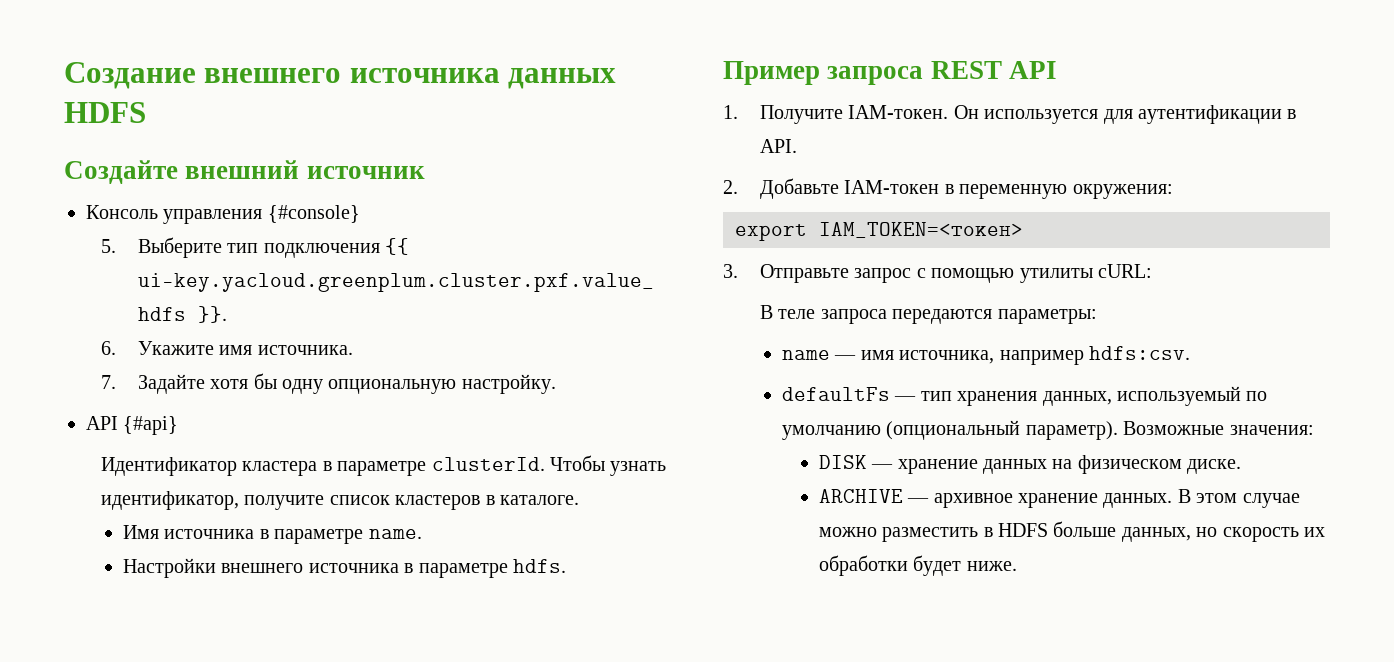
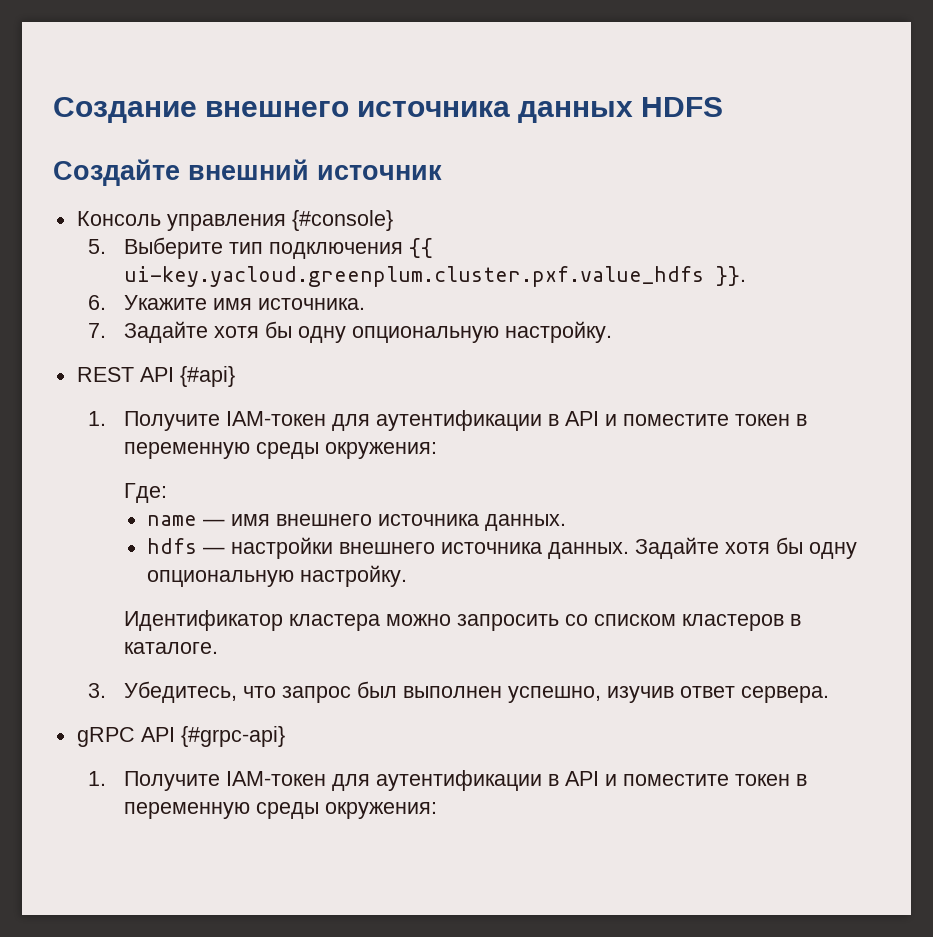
- API {#api}
- Идентификатор кластера в параметре clusterId. Чтобы узнать идентификатор, получите список кластеров в каталоге.
- Имя источника в параметре name.
- Настройки внешнего источника в параметре hdfs.
- Пример запроса REST API
- 1. Получите IAM-токен. Он используется для аутентификации в API.
- 2. Добавьте IAM-токен в переменную окружения:
- export IAM_TOKEN=<токен>
- 3. Отправьте запрос с помощью утилиты cURL:
- В теле запроса передаются параметры:
- name — имя источника, например hdfs:csv.
- defaultFs — тип хранения данных, используемый по умолчанию (опциональный параметр). Возможные значения:
- DISK — хранение данных на физическом диске.
- ARCHIVE — архивное хранение данных. В этом случае можно разместить в HDFS больше данных, но скорость их обработки будет ниже.
+ REST API {#api}
+ 1. Получите IAM-токен для аутентификации в API и поместите токен в переменную среды окружения:
+ Где:
+ name — имя внешнего источника данных.
+ hdfs — настройки внешнего источника данных. Задайте хотя бы одну опциональную настройку.
+ Идентификатор кластера можно запросить со списком кластеров в каталоге.
+ 3. Убедитесь, что запрос был выполнен успешно, изучив ответ сервера.
+ gRPC API {#grpc-api}
+ 1. Получите IAM-токен для аутентификации в API и поместите токен в переменную среды окружения:

